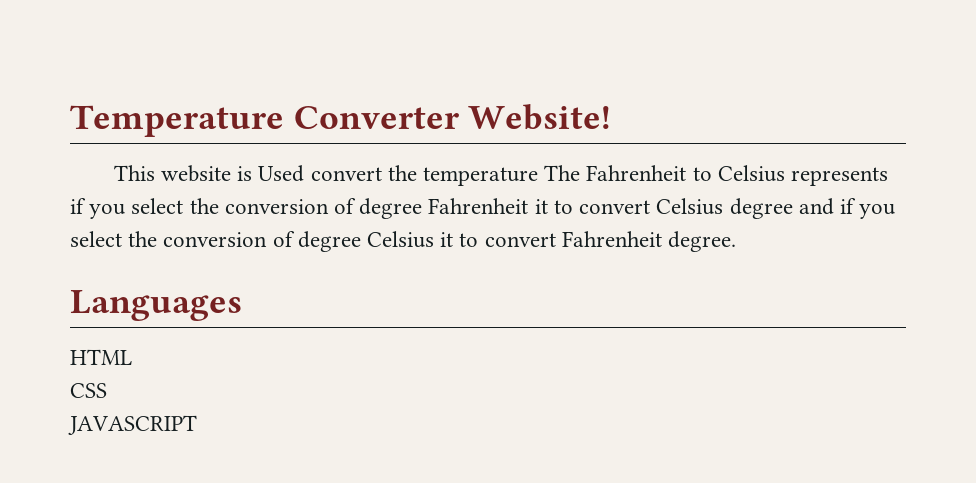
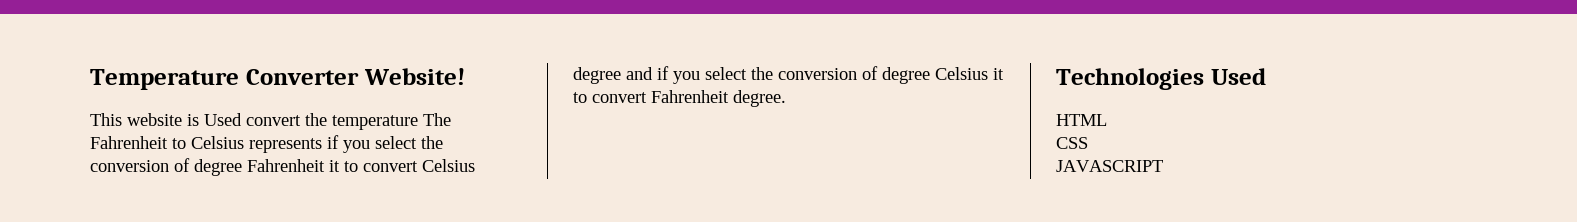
- Languages
+ Technologies Used

